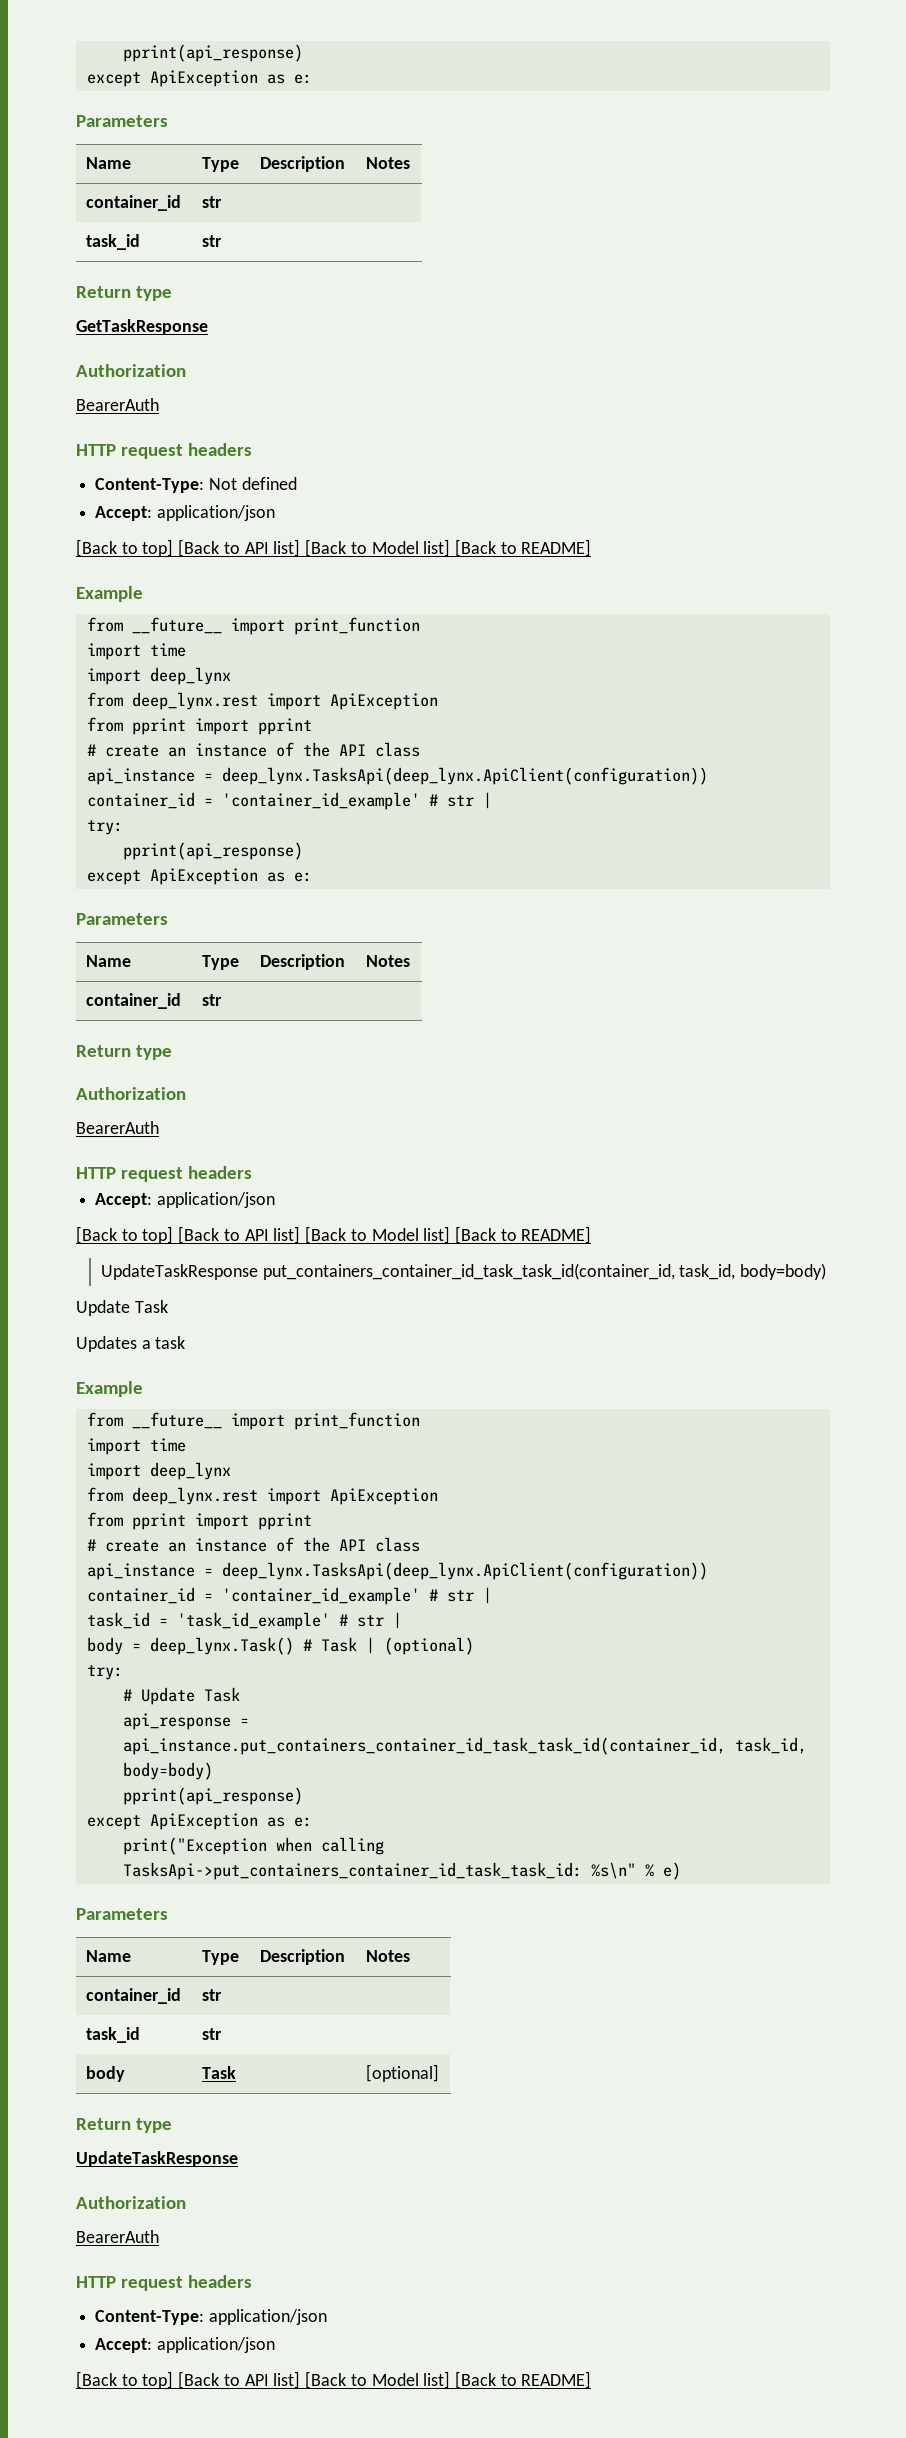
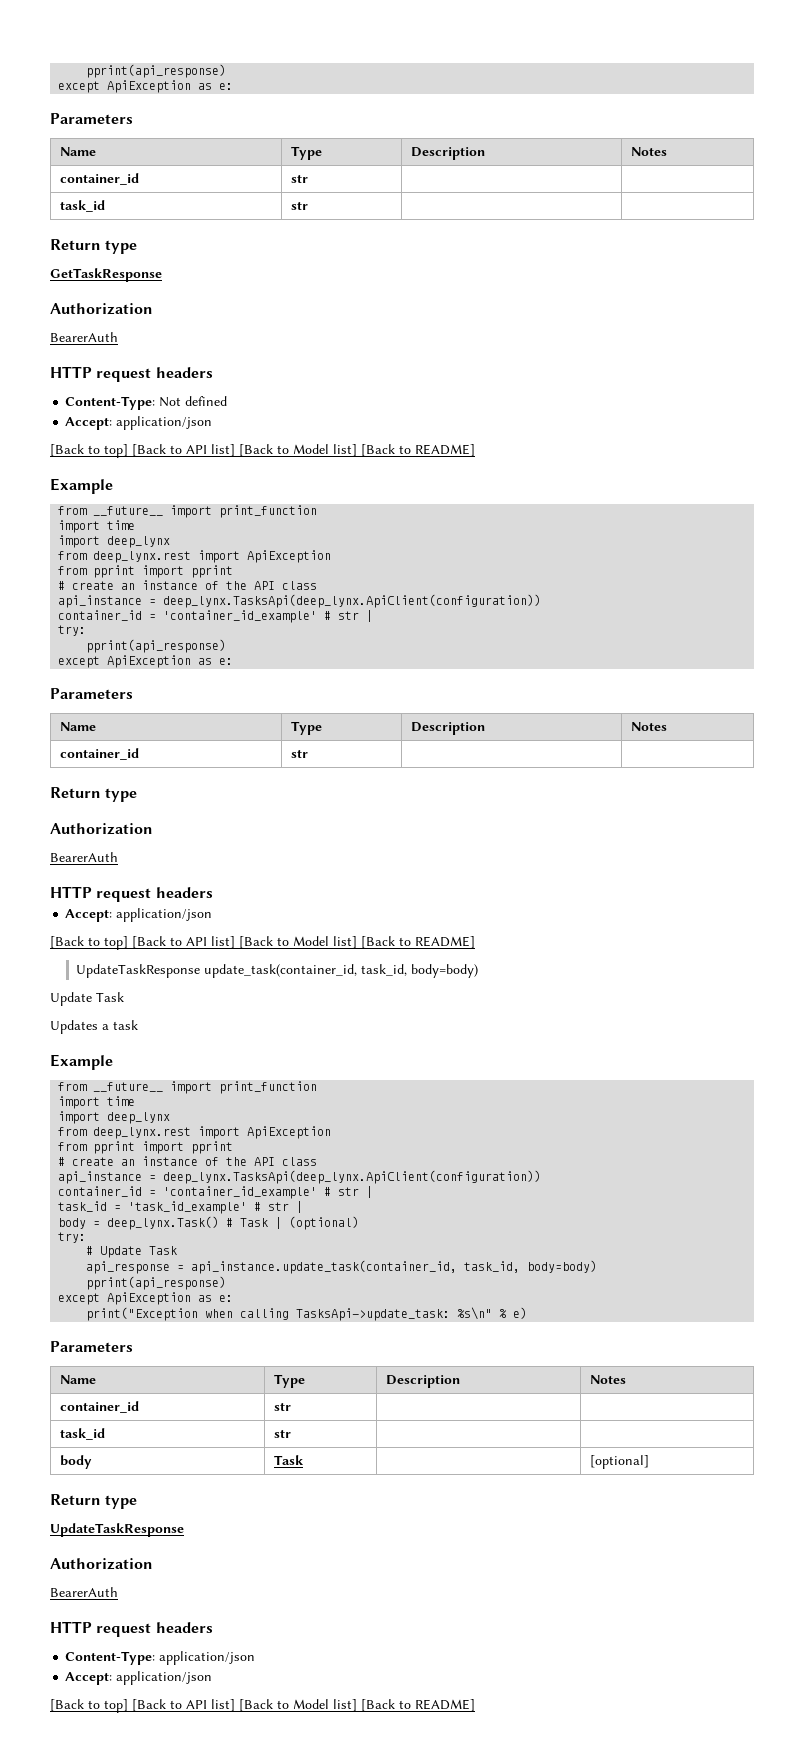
- UpdateTaskResponse put_containers_container_id_task_task_id(container_id, task_id, body=body)
+ UpdateTaskResponse update_task(container_id, task_id, body=body)
- api_response = api_instance.put_containers_container_id_task_task_id(container_id, task_id, body=body)
+ api_response = api_instance.update_task(container_id, task_id, body=body)
- print("Exception when calling TasksApi->put_containers_container_id_task_task_id: %s\n" % e)
+ print("Exception when calling TasksApi->update_task: %s\n" % e)

